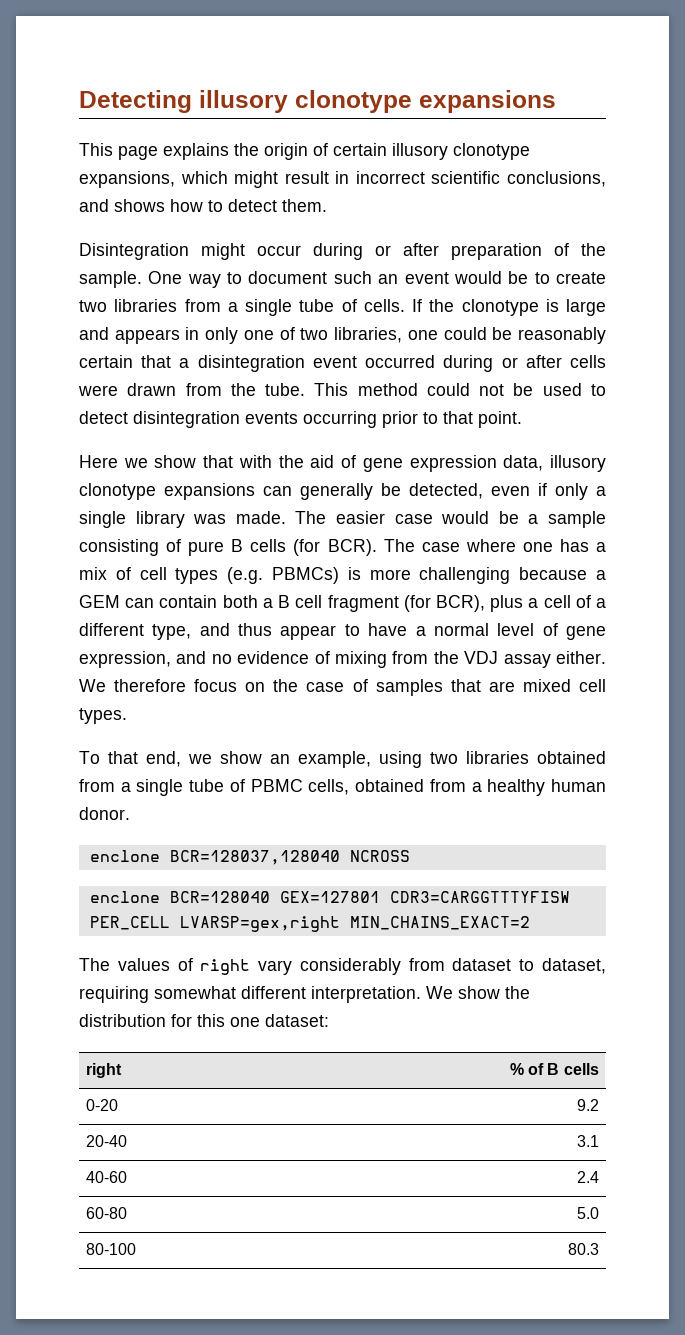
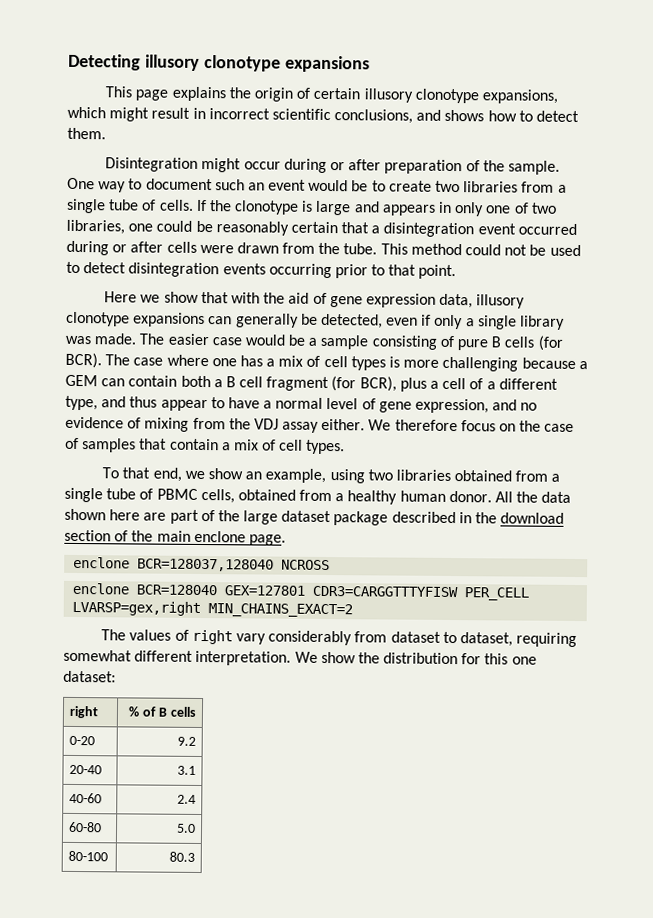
- The case where one has a mix of cell types (e.g. PBMCs) is more challenging because a GEM can contain both a B cell fragment (for BCR), plus a cell of a different type, and thus appear to have a normal level of gene expression, and no evidence of mixing from the VDJ assay either.
+ The case where one has a mix of cell types is more challenging because a GEM can contain both a B cell fragment (for BCR), plus a cell of a different type, and thus appear to have a normal level of gene expression, and no evidence of mixing from the VDJ assay either.
- We therefore focus on the case of samples that are mixed cell types.
+ We therefore focus on the case of samples that contain a mix of cell types.
+ All the data shown here are part of the large dataset package described in the download section of the main enclone page.

